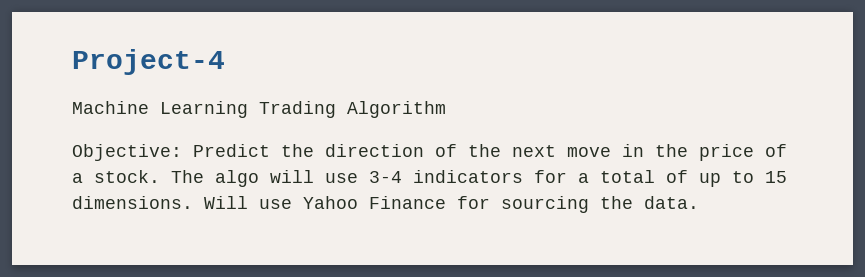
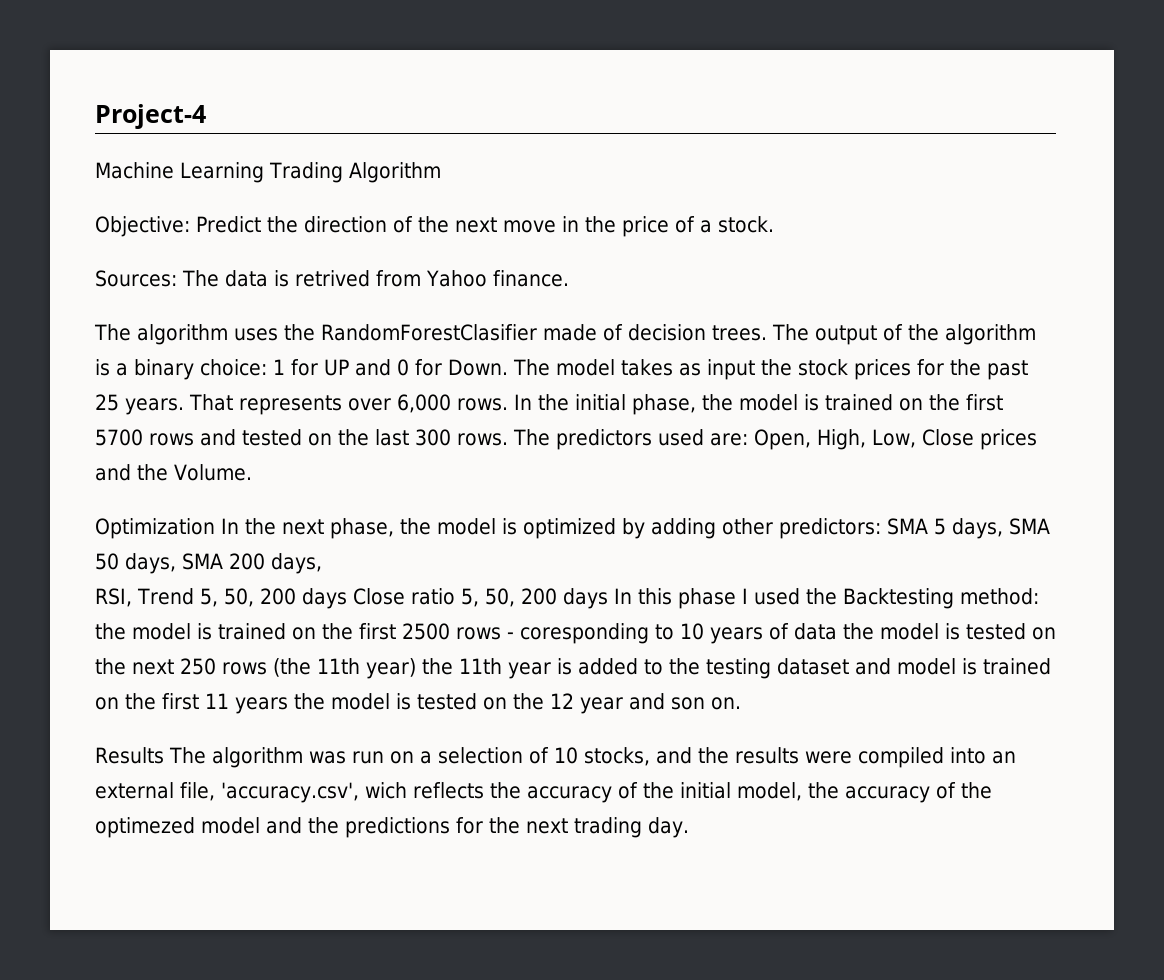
- Objective: Predict the direction of the next move in the price of a stock. The algo will use 3-4 indicators for a total of up to 15 dimensions. Will use Yahoo Finance for sourcing the data.
+ Objective: Predict the direction of the next move in the price of a stock.
+ Sources: The data is retrived from Yahoo finance.
+ The algorithm uses the RandomForestClasifier made of decision trees. The output of the algorithm is a binary choice: 1 for UP and 0 for Down. The model takes as input the stock prices for the past 25 years. That represents over 6,000 rows. In the initial phase, the model is trained on the first 5700 rows and tested on the last 300 rows. The predictors used are: Open, High, Low, Close prices and the Volume.
+ Optimization In the next phase, the model is optimized by adding other predictors: SMA 5 days, SMA 50 days, SMA 200 days,
+ RSI, Trend 5, 50, 200 days Close ratio 5, 50, 200 days In this phase I used the Backtesting method: the model is trained on the first 2500 rows - coresponding to 10 years of data the model is tested on the next 250 rows (the 11th year) the 11th year is added to the testing dataset and model is trained on the first 11 years the model is tested on the 12 year and son on.
+ Results The algorithm was run on a selection of 10 stocks, and the results were compiled into an external file, 'accuracy.csv', wich reflects the accuracy of the initial model, the accuracy of the optimezed model and the predictions for the next trading day.

